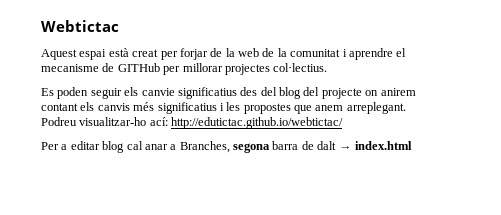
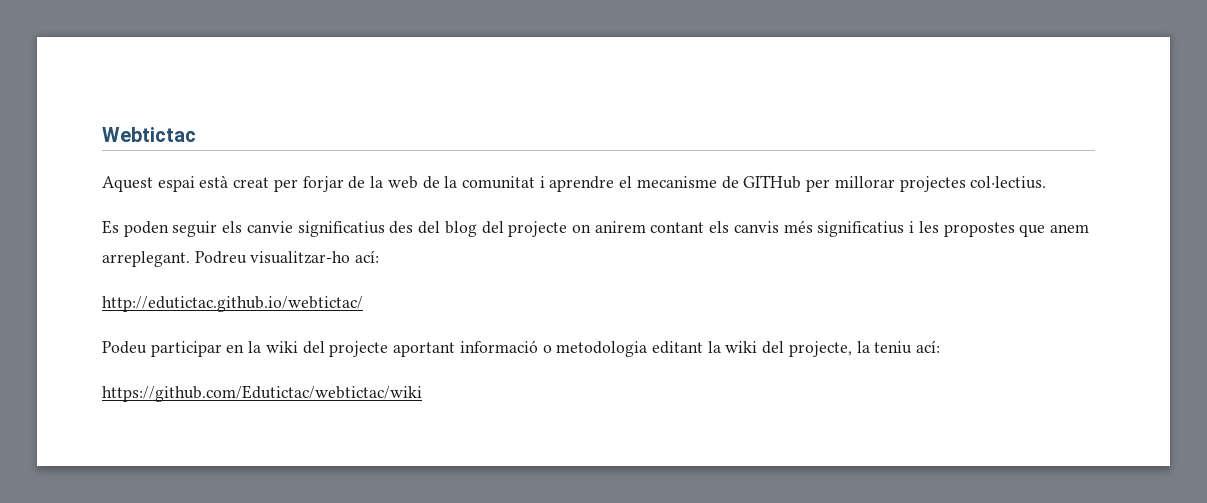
- Podreu visualitzar-ho ací: http://edutictac.github.io/webtictac/
+ Podreu visualitzar-ho ací:
+ http://edutictac.github.io/webtictac/
- Per a editar blog cal anar a Branches, segona barra de dalt → index.html
+ Podeu participar en la wiki del projecte aportant informació o metodologia editant la wiki del projecte, la teniu ací:
+ https://github.com/Edutictac/webtictac/wiki

